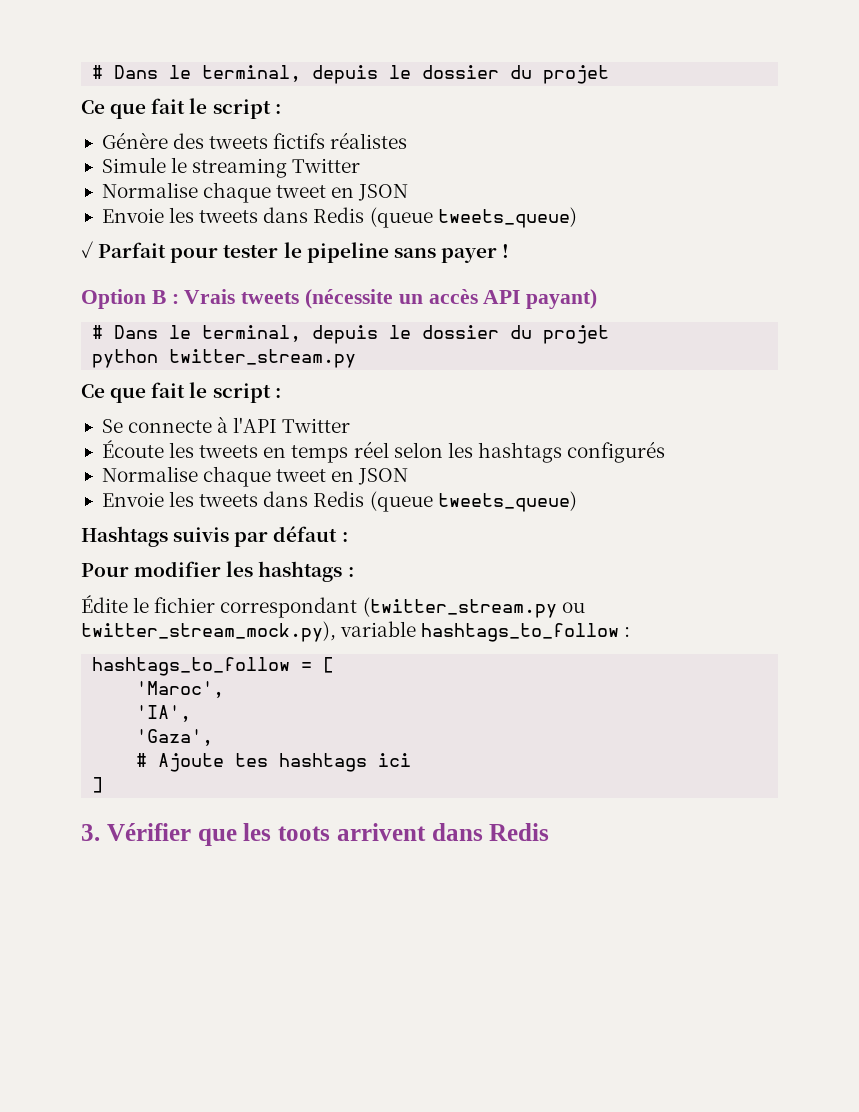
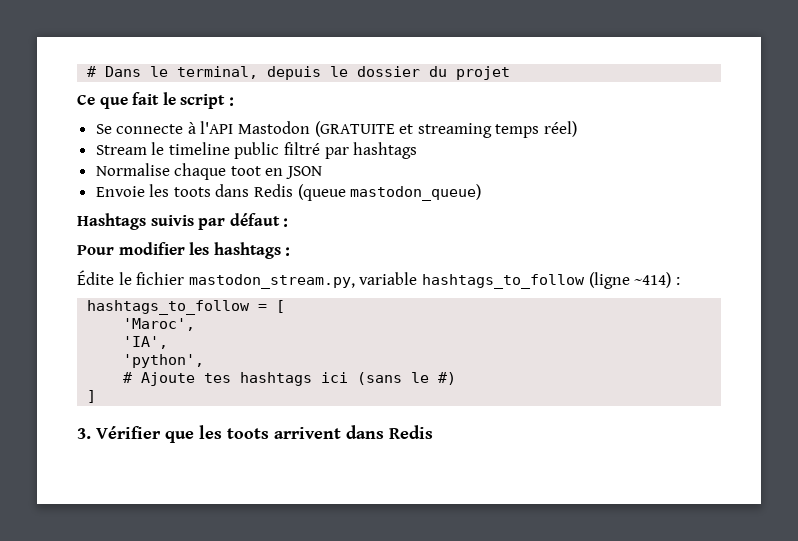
- Génère des tweets fictifs réalistes
- Simule le streaming Twitter
- Normalise chaque tweet en JSON
- Envoie les tweets dans Redis (queue tweets_queue)
- ✓ Parfait pour tester le pipeline sans payer !
- Option B : Vrais tweets (nécessite un accès API payant)
- # Dans le terminal, depuis le dossier du projet
- python twitter_stream.py
- Ce que fait le script :
- Se connecte à l'API Twitter
- Écoute les tweets en temps réel selon les hashtags configurés
- Normalise chaque tweet en JSON
- Envoie les tweets dans Redis (queue tweets_queue)
+ Se connecte à l'API Mastodon (GRATUITE et streaming temps réel)
+ Stream le timeline public filtré par hashtags
+ Normalise chaque toot en JSON
+ Envoie les toots dans Redis (queue mastodon_queue)
- Édite le fichier correspondant (twitter_stream.py ou twitter_stream_mock.py), variable hashtags_to_follow :
+ Édite le fichier mastodon_stream.py, variable hashtags_to_follow (ligne ~414) :
- 'Gaza',
+ 'python',
- # Ajoute tes hashtags ici
+ # Ajoute tes hashtags ici (sans le #)

